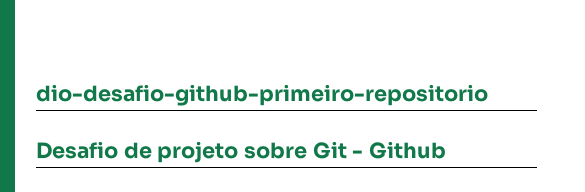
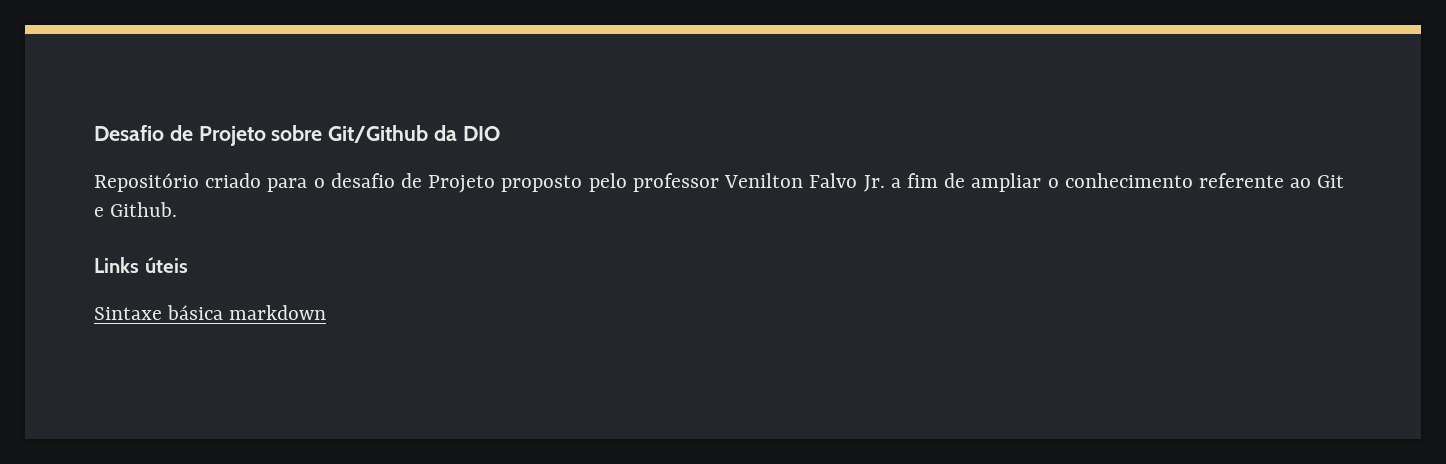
- dio-desafio-github-primeiro-repositorio
- Desafio de projeto sobre Git - Github
+ Desafio de Projeto sobre Git/Github da DIO
+ Repositório criado para o desafio de Projeto proposto pelo professor Venilton Falvo Jr. a fim de ampliar o conhecimento referente ao Git e Github.
+ Links úteis
+ Sintaxe básica markdown

